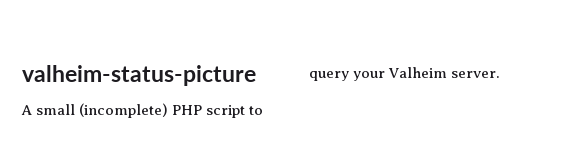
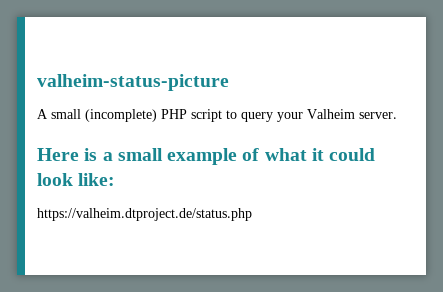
+ Here is a small example of what it could look like:
+ https://valheim.dtproject.de/status.php

